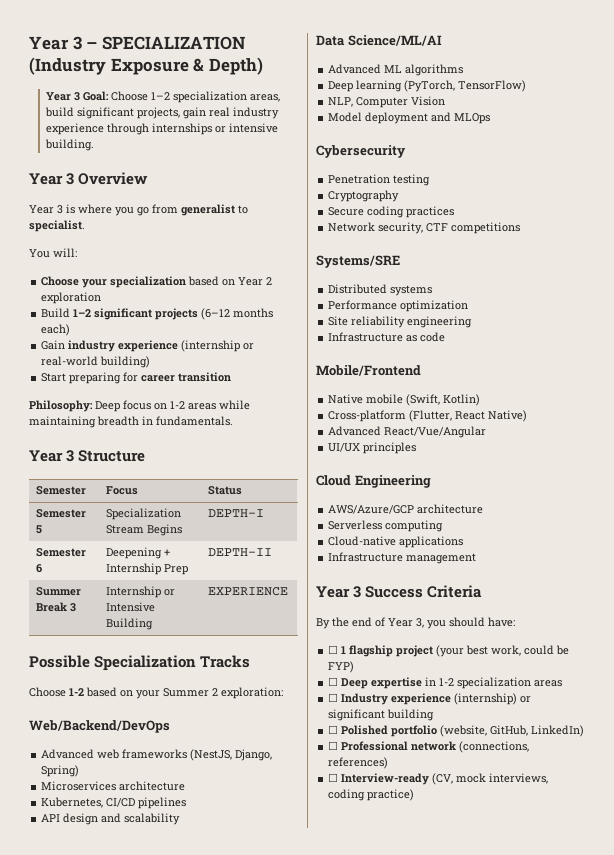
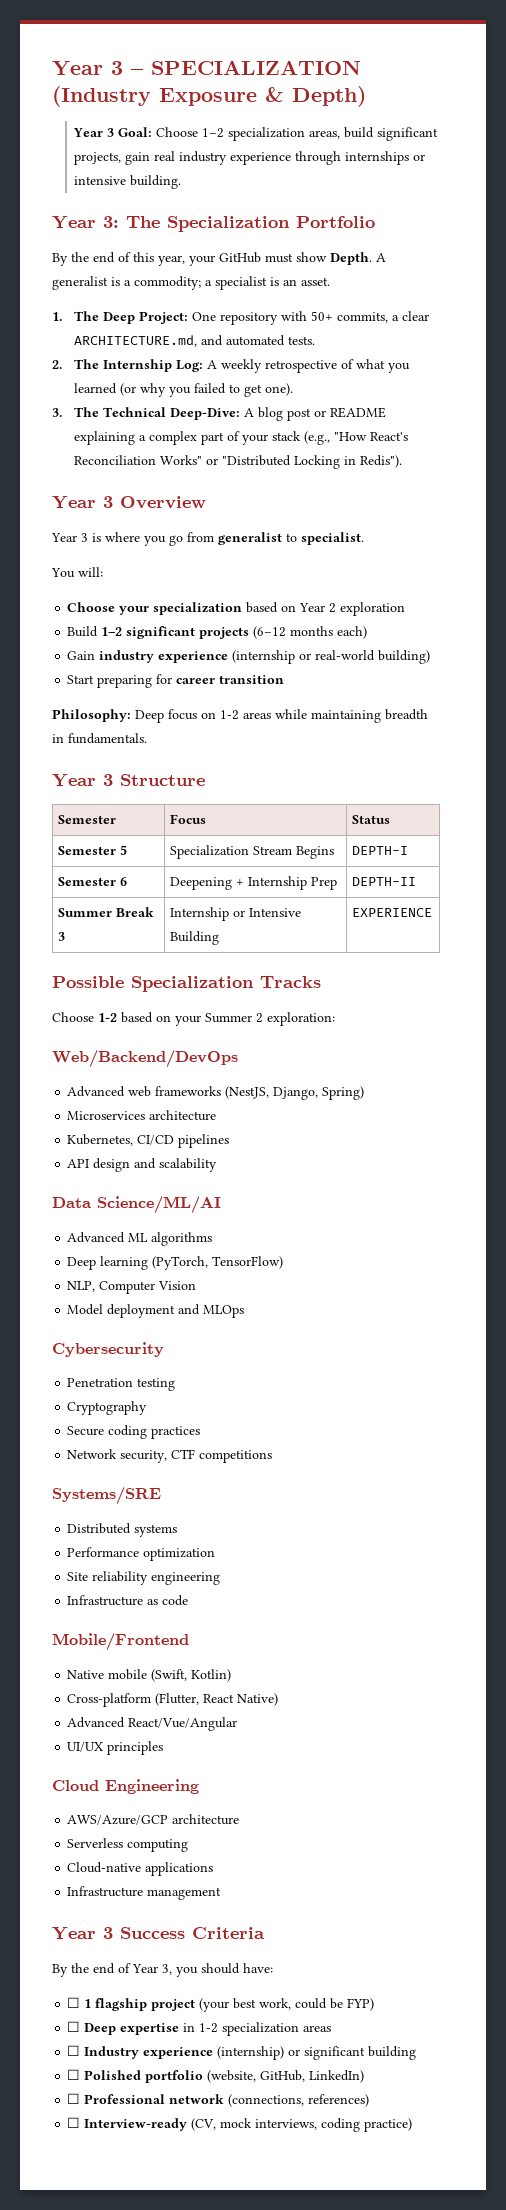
+ Year 3: The Specialization Portfolio
+ By the end of this year, your GitHub must show Depth. A generalist is a commodity; a specialist is an asset.
+ 1. The Deep Project: One repository with 50+ commits, a clear ARCHITECTURE.md, and automated tests.
+ 2. The Internship Log: A weekly retrospective of what you learned (or why you failed to get one).
+ 3. The Technical Deep-Dive: A blog post or README explaining a complex part of your stack (e.g., "How React's Reconciliation Works" or "Distributed Locking in Redis").

